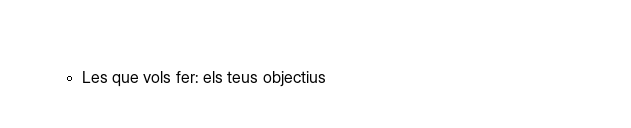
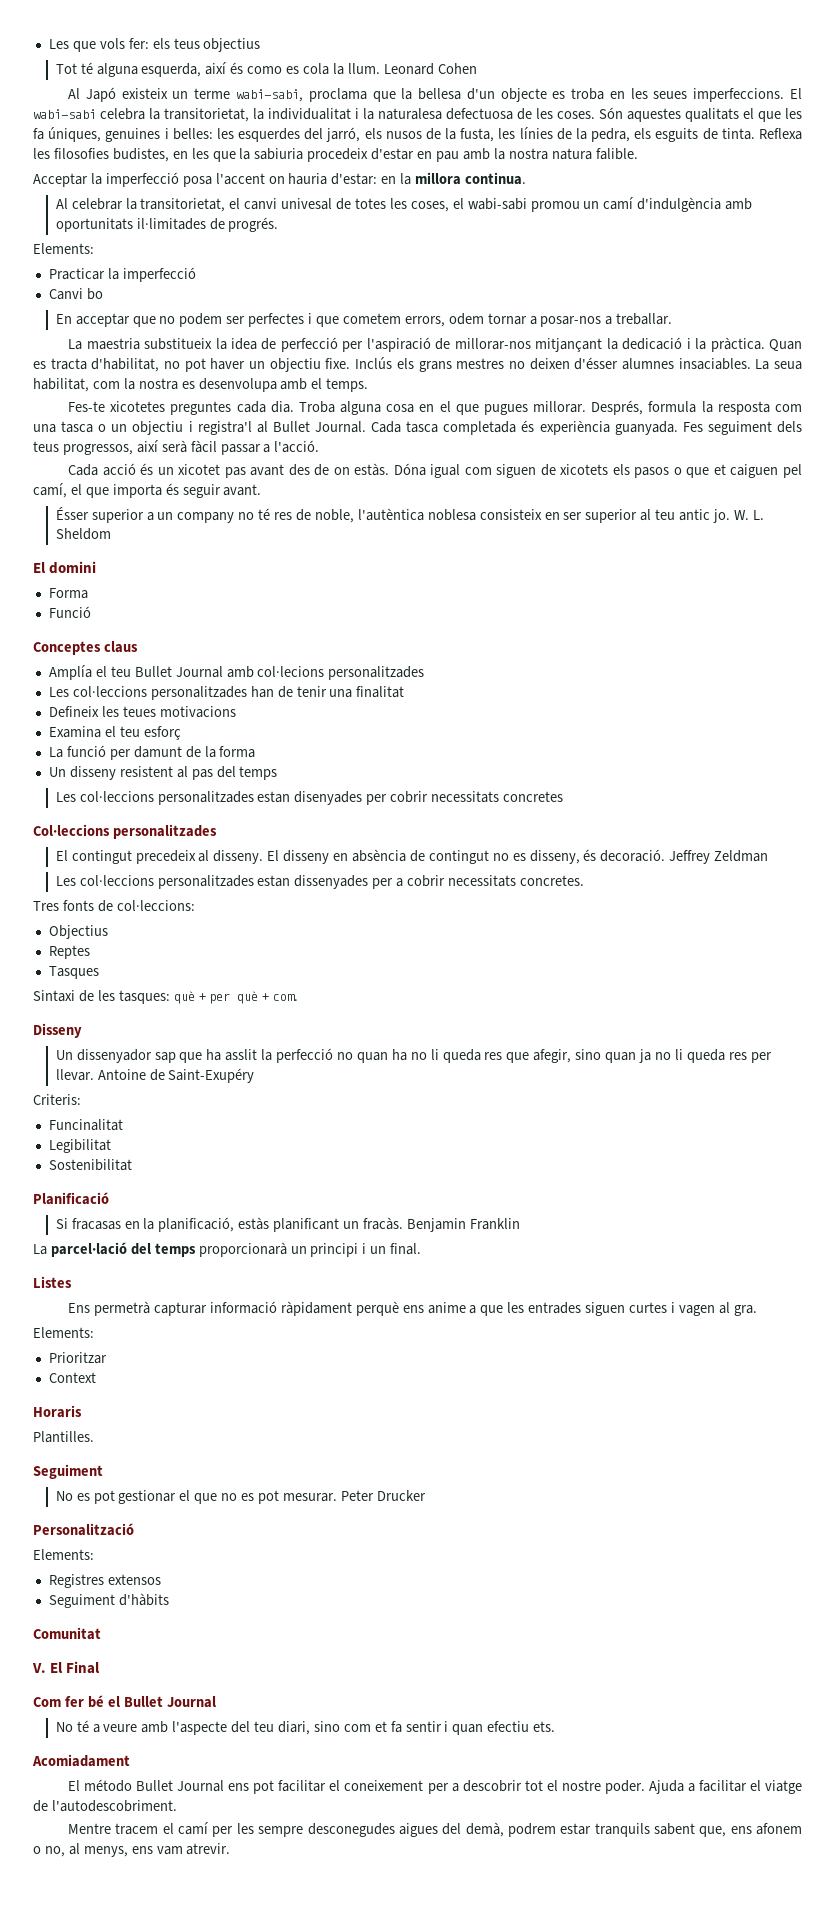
+ Tot té alguna esquerda, així és como es cola la llum. Leonard Cohen
+ Al Japó existeix un terme wabi-sabi, proclama que la bellesa d'un objecte es troba en les seues imperfeccions. El wabi-sabi celebra la transitorietat, la individualitat i la naturalesa defectuosa de les coses. Són aquestes qualitats el que les fa úniques, genuines i belles: les esquerdes del jarró, els nusos de la fusta, les línies de la pedra, els esguits de tinta. Reflexa les filosofies budistes, en les que la sabiuria procedeix d'estar en pau amb la nostra natura falible.
+ Acceptar la imperfecció posa l'accent on hauria d'estar: en la millora continua.
+ Al celebrar la transitorietat, el canvi univesal de totes les coses, el wabi-sabi promou un camí d'indulgència amb oportunitats il·limitades de progrés.
+ Elements:
+ Practicar la imperfecció
+ Canvi bo
+ En acceptar que no podem ser perfectes i que cometem errors, odem tornar a posar-nos a treballar.
+ La maestria substitueix la idea de perfecció per l'aspiració de millorar-nos mitjançant la dedicació i la pràctica. Quan es tracta d'habilitat, no pot haver un objectiu fixe. Inclús els grans mestres no deixen d'ésser alumnes insaciables. La seua habilitat, com la nostra es desenvolupa amb el temps.
+ Fes-te xicotetes preguntes cada dia. Troba alguna cosa en el que pugues millorar. Després, formula la resposta com una tasca o un objectiu i registra'l al Bullet Journal. Cada tasca completada és experiència guanyada. Fes seguiment dels teus progressos, així serà fàcil passar a l'acció.
+ Cada acció és un xicotet pas avant des de on estàs. Dóna igual com siguen de xicotets els pasos o que et caiguen pel camí, el que importa és seguir avant.
+ Ésser superior a un company no té res de noble, l'autèntica noblesa consisteix en ser superior al teu antic jo. W. L. Sheldom
+ El domini
+ Forma
+ Funció
+ Conceptes claus
+ Amplía el teu Bullet Journal amb col·lecions personalitzades
+ Les col·leccions personalitzades han de tenir una finalitat
+ Defineix les teues motivacions
+ Examina el teu esforç
+ La funció per damunt de la forma
+ Un disseny resistent al pas del temps
+ Les col·leccions personalitzades estan disenyades per cobrir necessitats concretes
+ Col·leccions personalitzades
+ El contingut precedeix al disseny. El disseny en absència de contingut no es disseny, és decoració. Jeffrey Zeldman
+ Les col·leccions personalitzades estan dissenyades per a cobrir necessitats concretes.
+ Tres fonts de col·leccions:
+ Objectius
+ Reptes
+ Tasques
+ Sintaxi de les tasques: què + per què + com.
+ Disseny
+ Un dissenyador sap que ha asslit la perfecció no quan ha no li queda res que afegir, sino quan ja no li queda res per llevar. Antoine de Saint-Exupéry
+ Criteris:
+ Funcinalitat
+ Legibilitat
+ Sostenibilitat
+ Planificació
+ Si fracasas en la planificació, estàs planificant un fracàs. Benjamin Franklin
+ La parcel·lació del temps proporcionarà un principi i un final.
+ Listes
+ Ens permetrà capturar informació ràpidament perquè ens anime a que les entrades siguen curtes i vagen al gra.
+ Elements:
+ Prioritzar
+ Context
+ Horaris
+ Plantilles.
+ Seguiment
+ No es pot gestionar el que no es pot mesurar. Peter Drucker
+ Personalització
+ Elements:
+ Registres extensos
+ Seguiment d'hàbits
+ Comunitat
+ V. El Final
+ Com fer bé el Bullet Journal
+ No té a veure amb l'aspecte del teu diari, sino com et fa sentir i quan efectiu ets.
+ Acomiadament
+ El método Bullet Journal ens pot facilitar el coneixement per a descobrir tot el nostre poder. Ajuda a facilitar el viatge de l'autodescobriment.
+ Mentre tracem el camí per les sempre desconegudes aigues del demà, podrem estar tranquils sabent que, ens afonem o no, al menys, ens vam atrevir.

